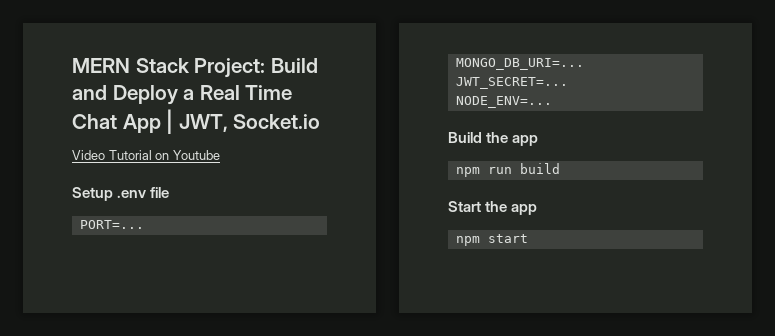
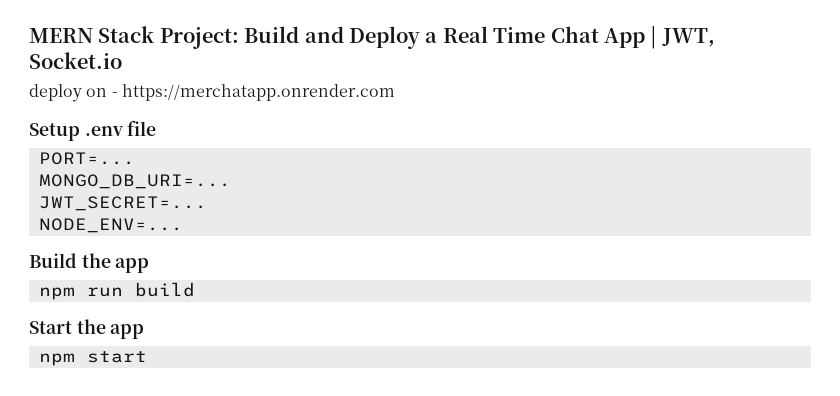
- Video Tutorial on Youtube
+ deploy on - https://merchatapp.onrender.com

